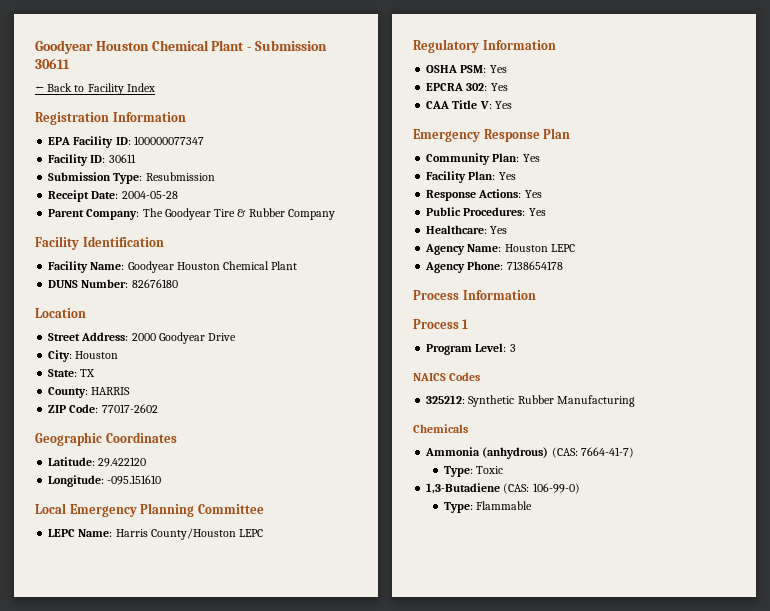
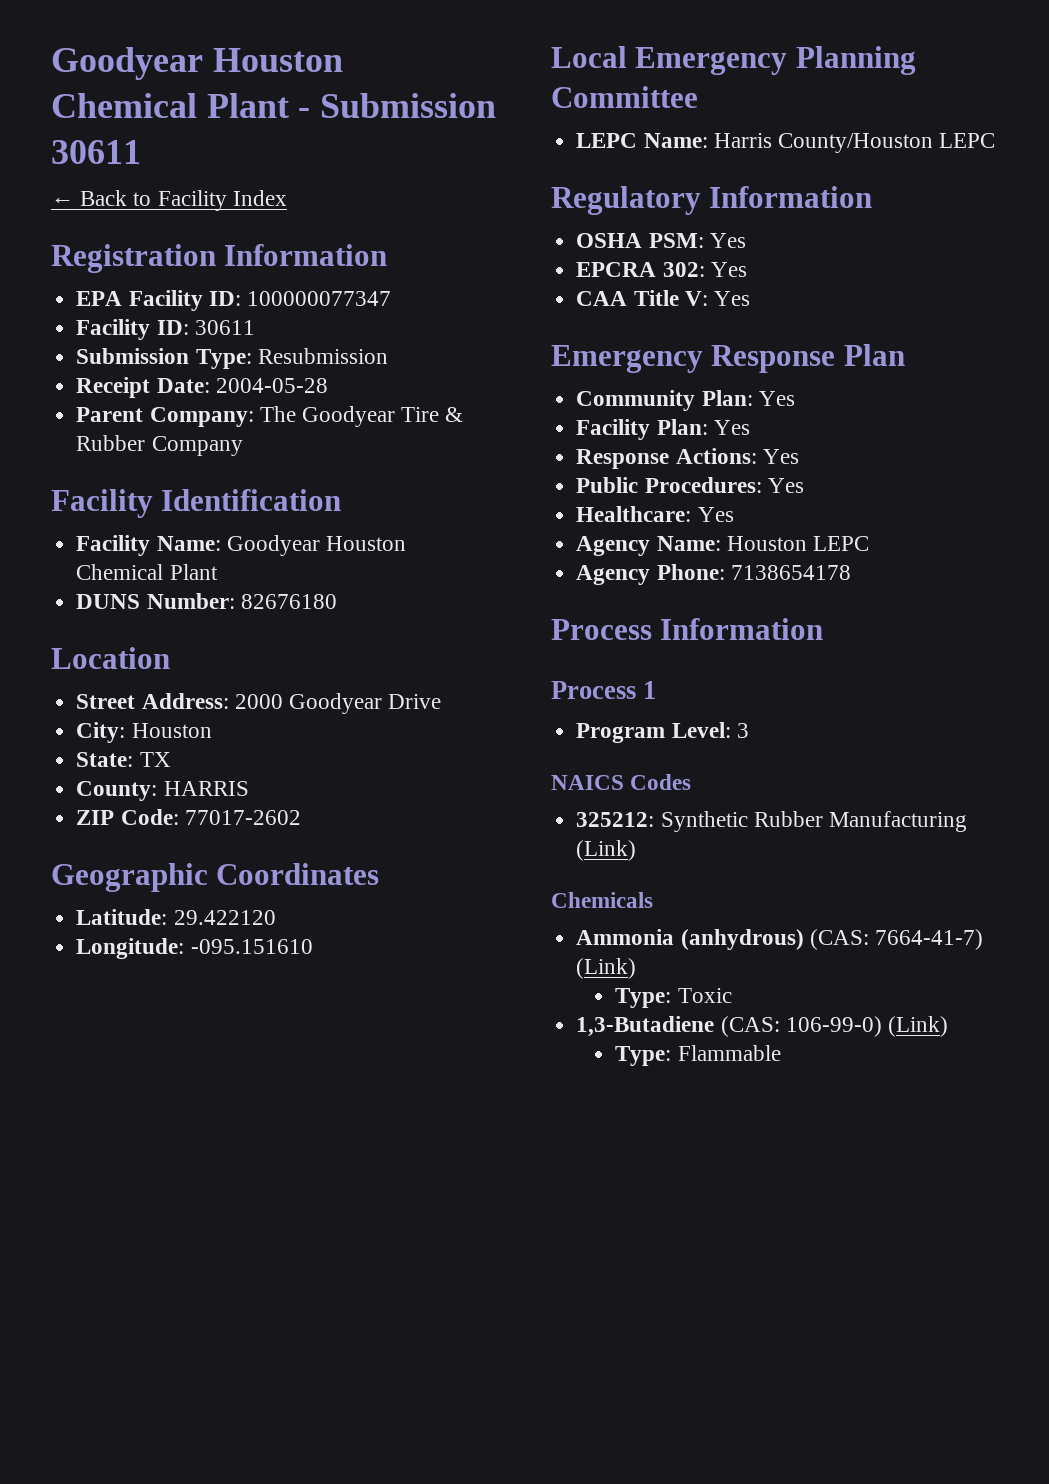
- 325212: Synthetic Rubber Manufacturing
+ 325212: Synthetic Rubber Manufacturing (Link)
- Ammonia (anhydrous) (CAS: 7664-41-7)
+ Ammonia (anhydrous) (CAS: 7664-41-7) (Link)
- 1,3-Butadiene (CAS: 106-99-0)
+ 1,3-Butadiene (CAS: 106-99-0) (Link)

